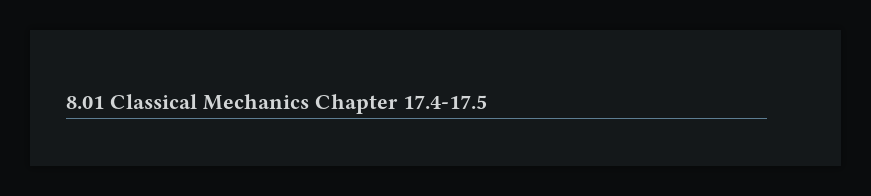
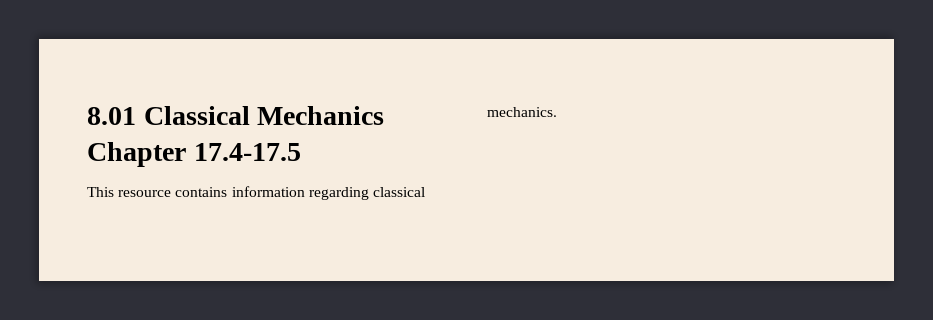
+ This resource contains information regarding classical mechanics.

